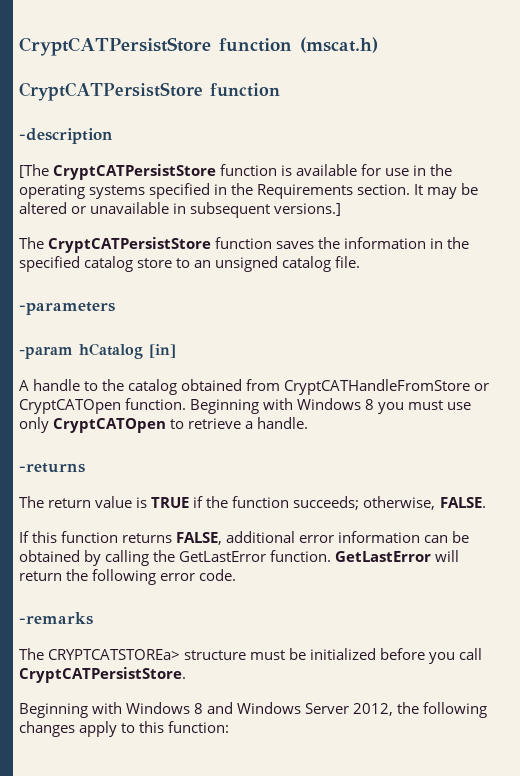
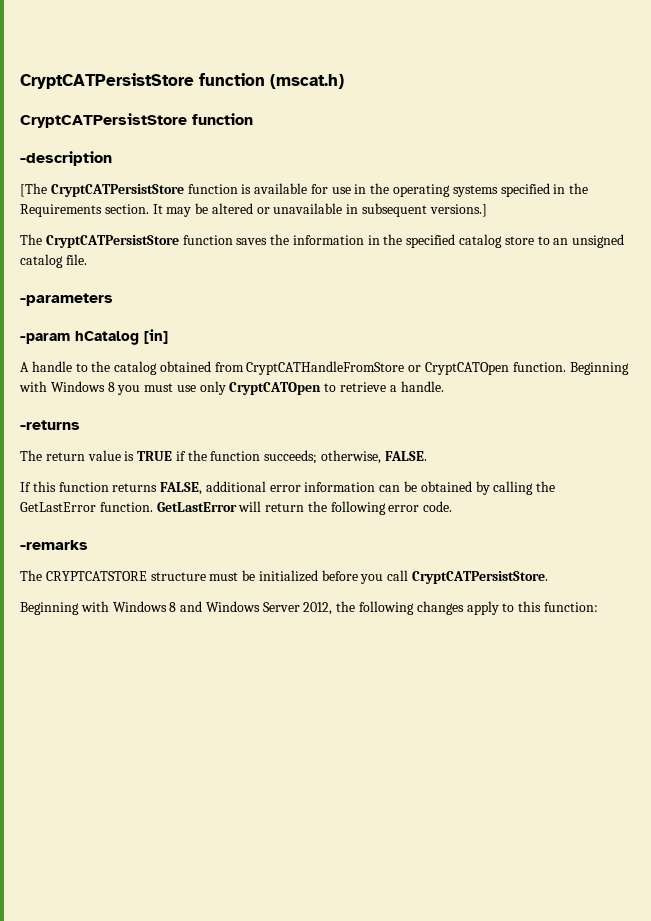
- The CRYPTCATSTOREa> structure must be initialized before you call CryptCATPersistStore.
+ The CRYPTCATSTORE structure must be initialized before you call CryptCATPersistStore.

